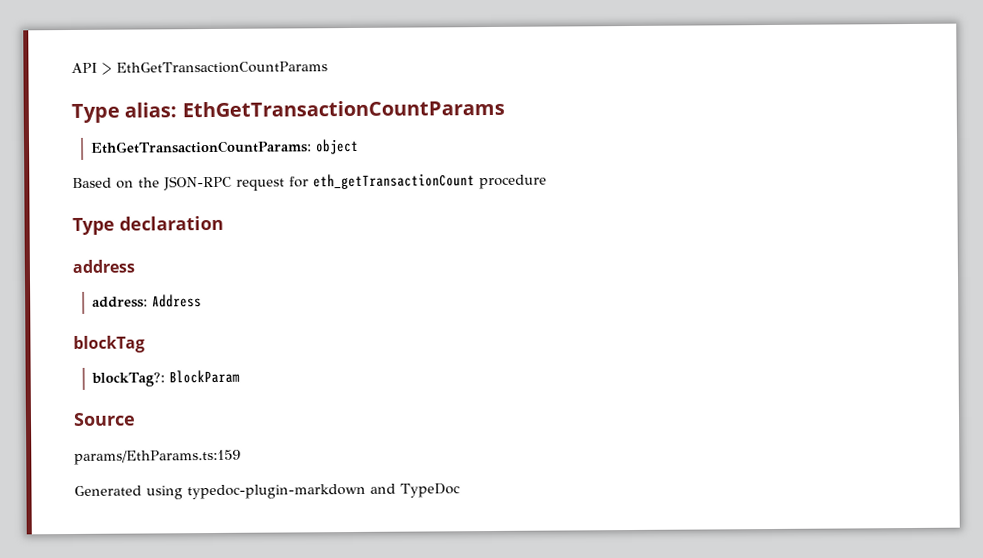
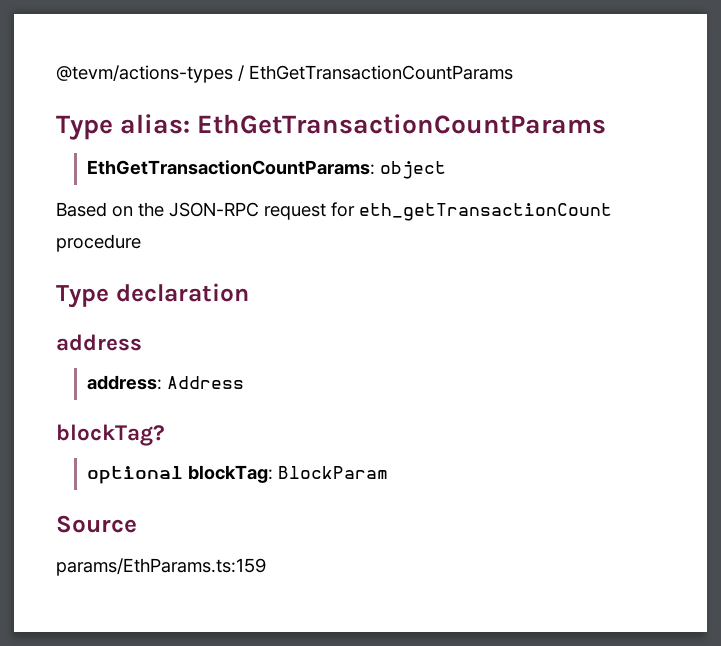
- API > EthGetTransactionCountParams
+ @tevm/actions-types / EthGetTransactionCountParams
- blockTag
- blockTag?: BlockParam
+ blockTag?
+ optional blockTag: BlockParam
- Generated using typedoc-plugin-markdown and TypeDoc

